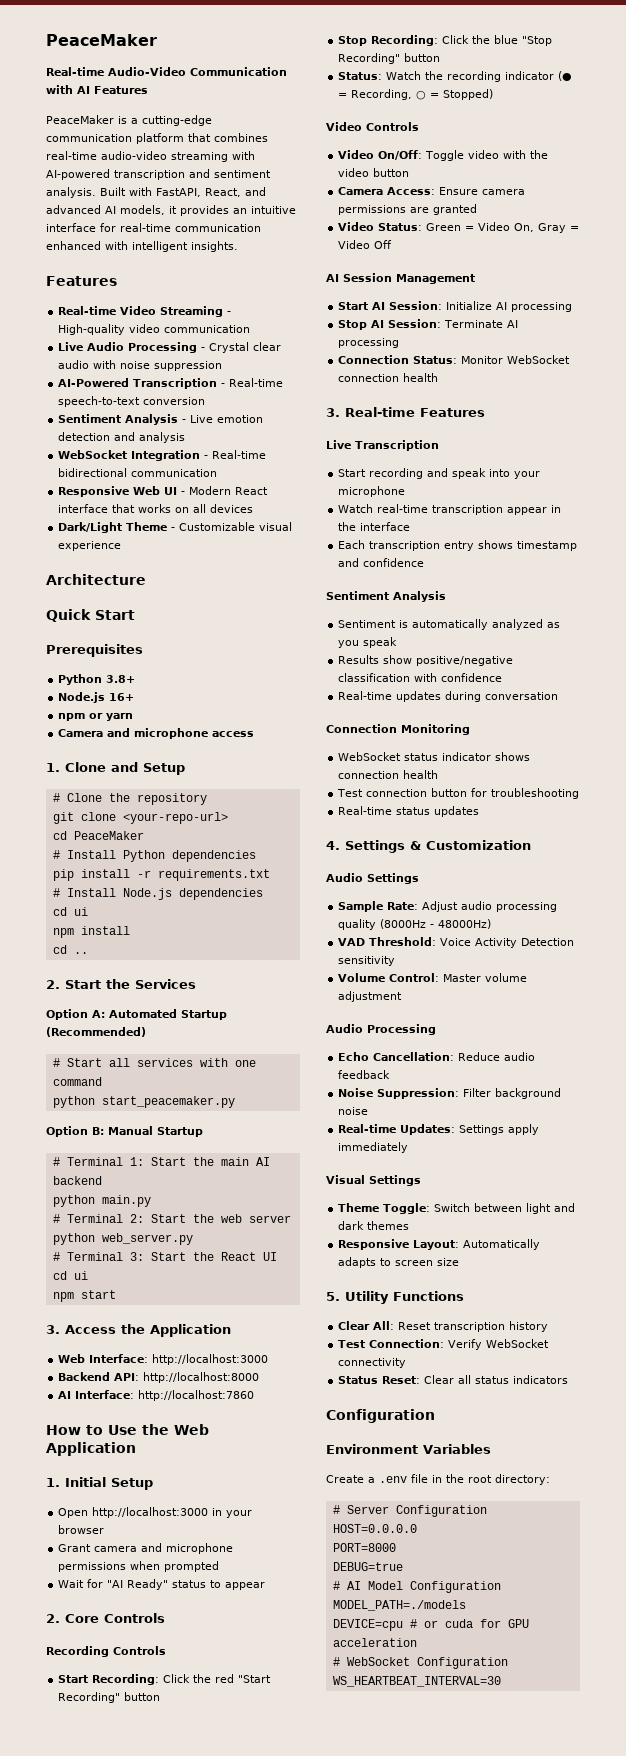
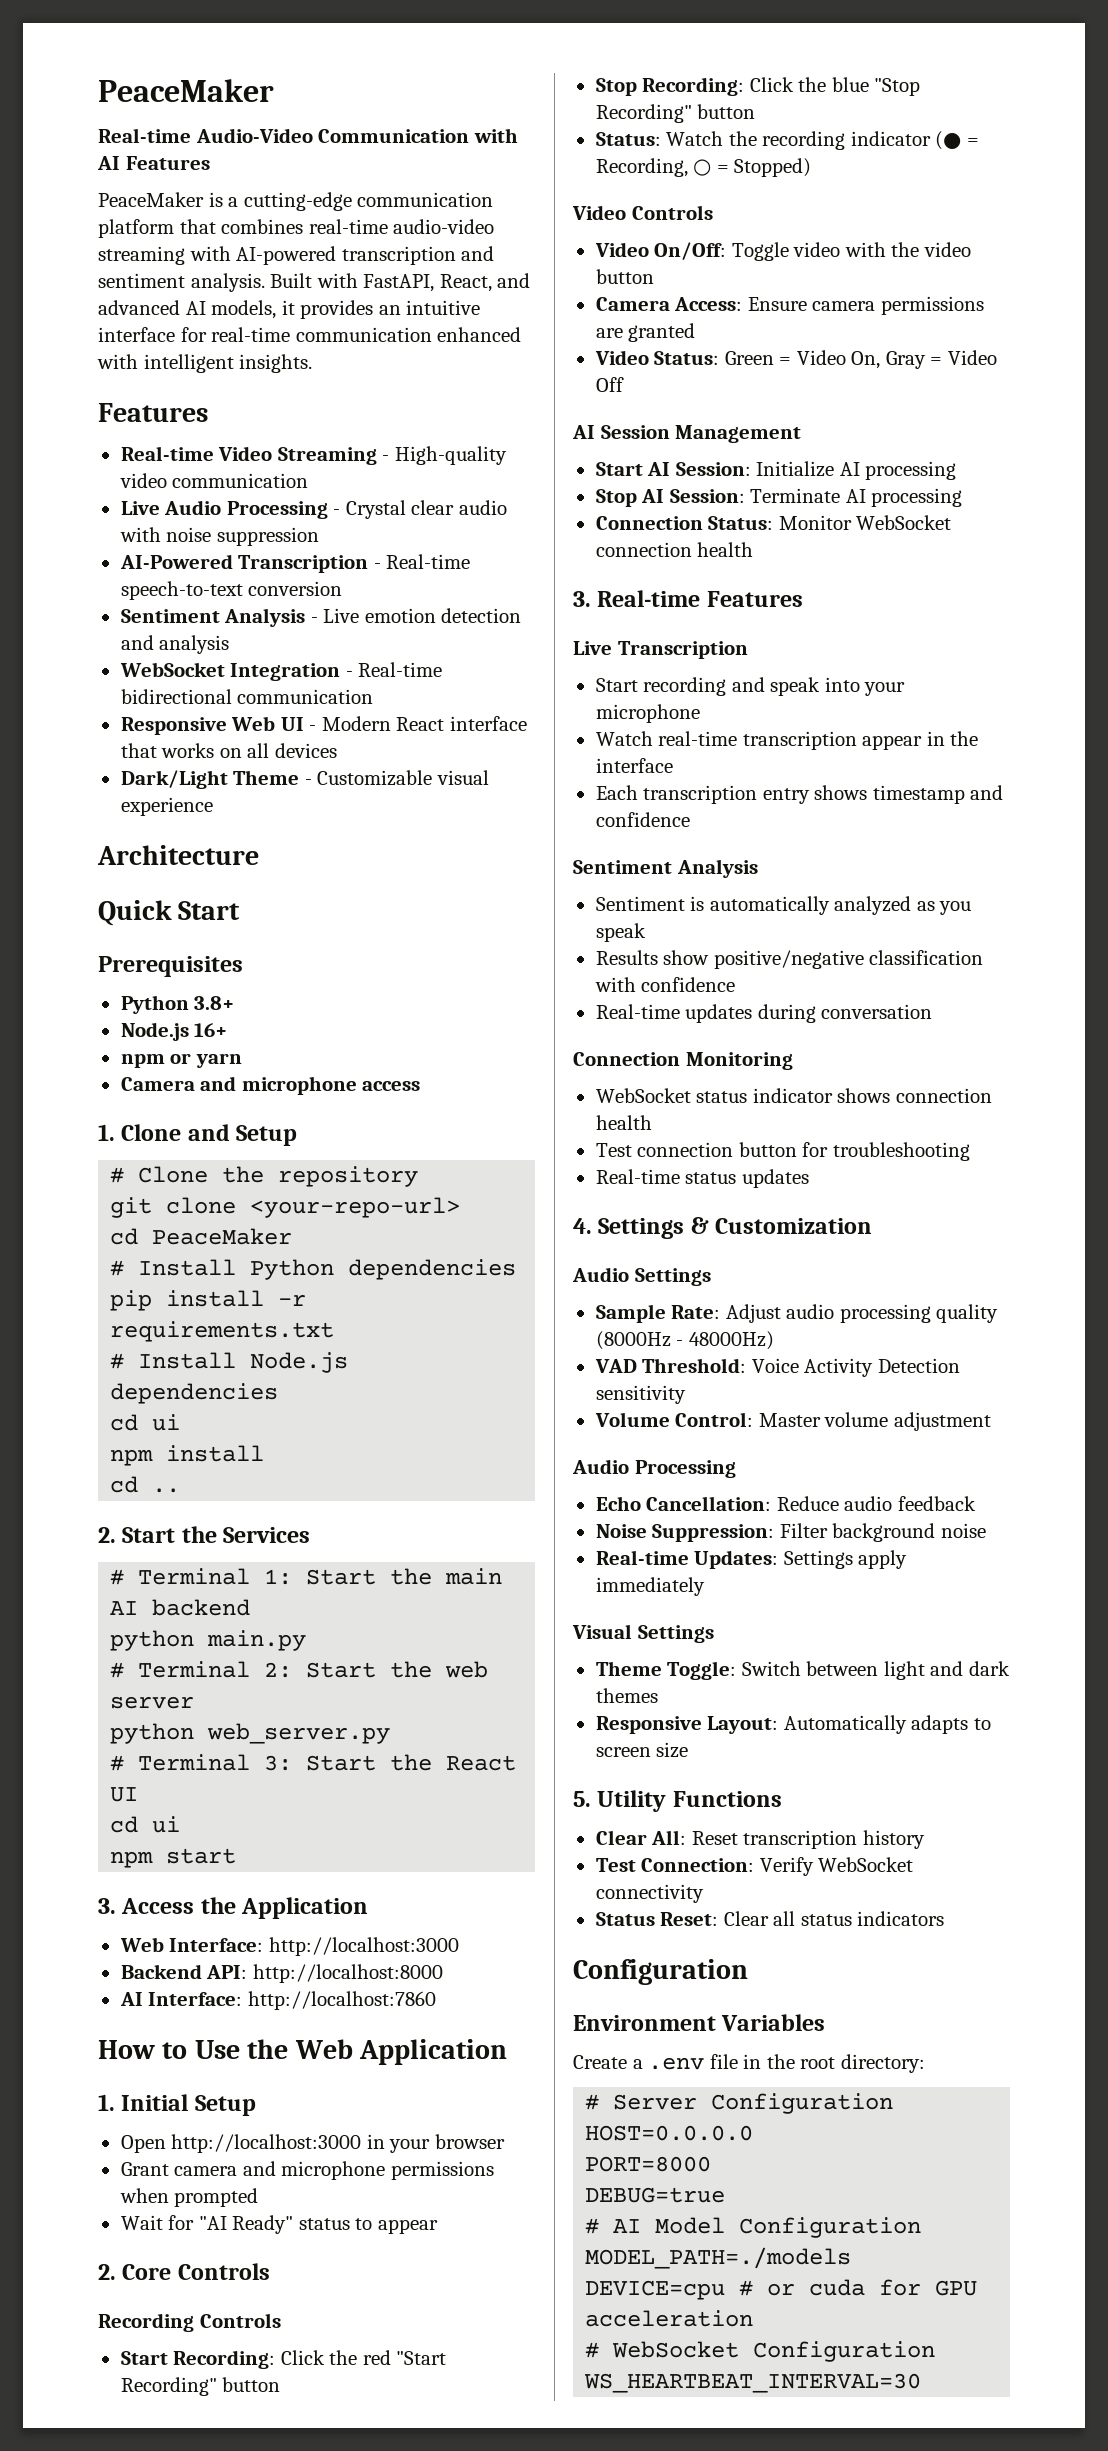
- Option A: Automated Startup (Recommended)
- # Start all services with one command
- python start_peacemaker.py
- Option B: Manual Startup

